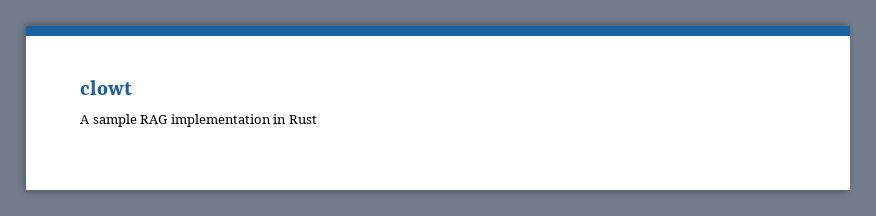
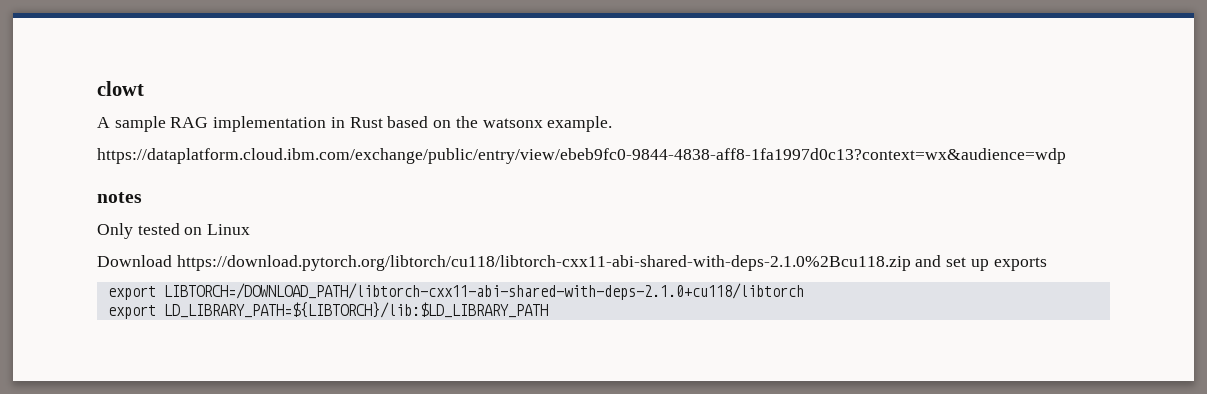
- A sample RAG implementation in Rust
+ A sample RAG implementation in Rust based on the watsonx example.
+ https://dataplatform.cloud.ibm.com/exchange/public/entry/view/ebeb9fc0-9844-4838-aff8-1fa1997d0c13?context=wx&audience=wdp
+ notes
+ Only tested on Linux
+ Download https://download.pytorch.org/libtorch/cu118/libtorch-cxx11-abi-shared-with-deps-2.1.0%2Bcu118.zip and set up exports
+ export LIBTORCH=/DOWNLOAD_PATH/libtorch-cxx11-abi-shared-with-deps-2.1.0+cu118/libtorch
+ export LD_LIBRARY_PATH=${LIBTORCH}/lib:$LD_LIBRARY_PATH

